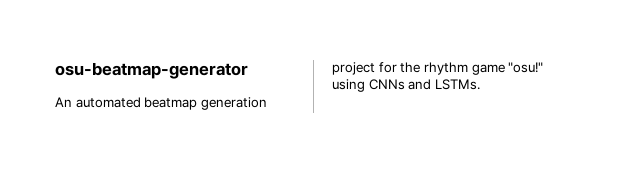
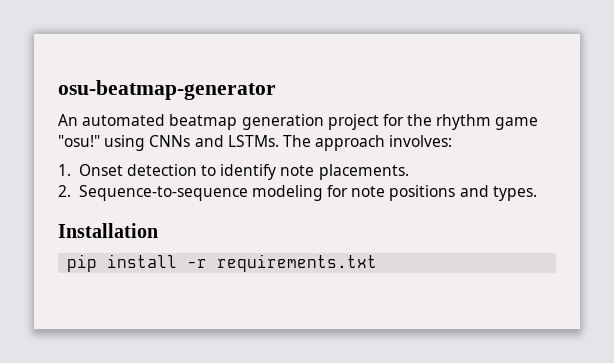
+ The approach involves:
+ 1. Onset detection to identify note placements.
+ 2. Sequence-to-sequence modeling for note positions and types.
+ Installation
+ pip install -r requirements.txt

